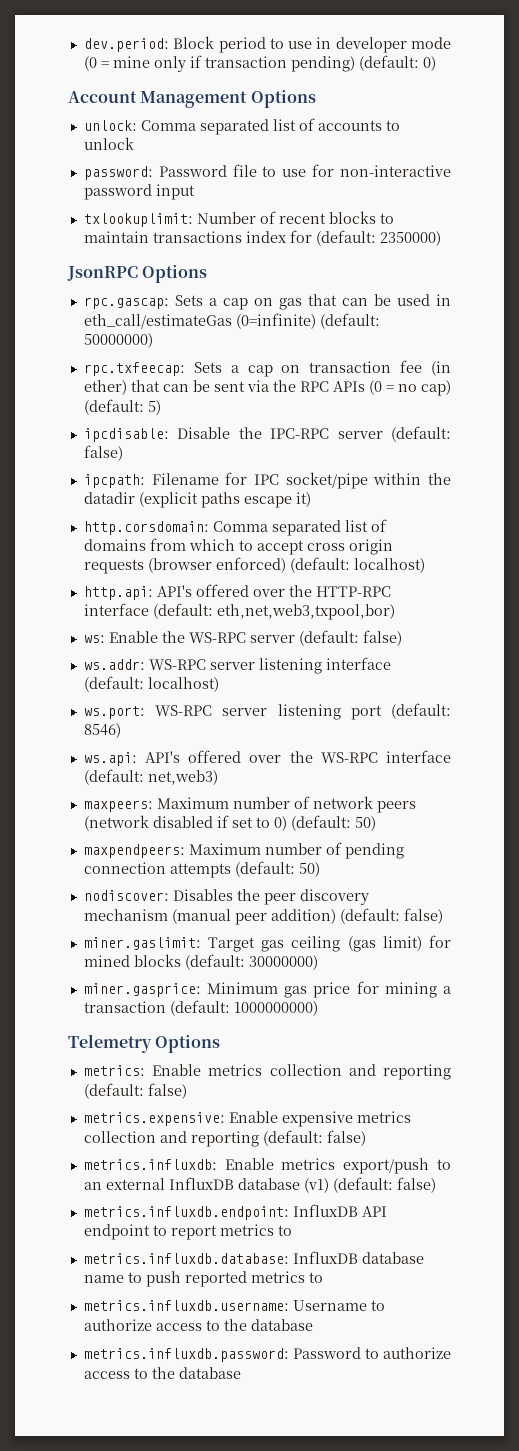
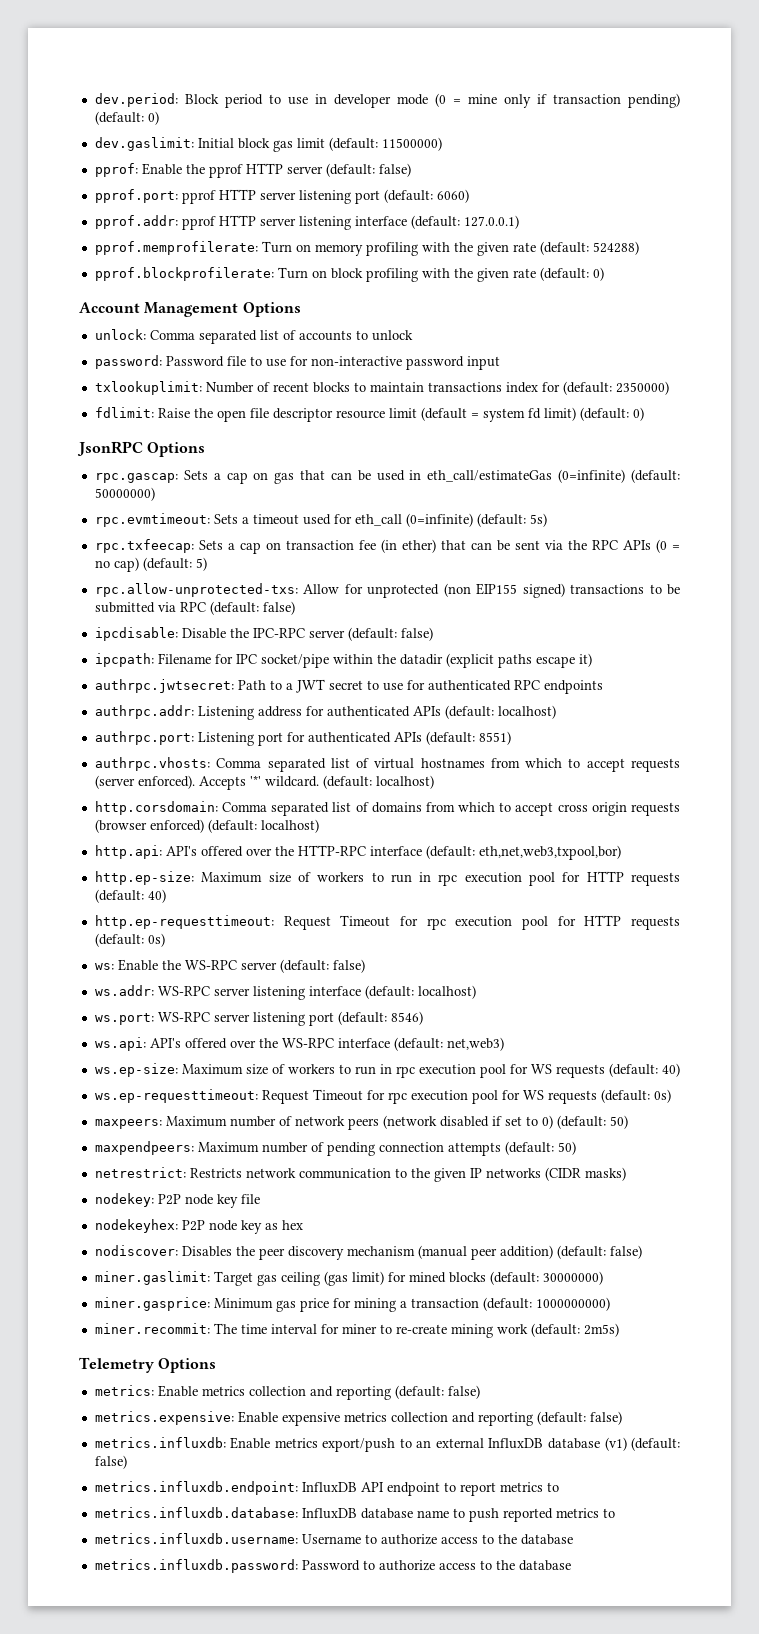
+ dev.gaslimit: Initial block gas limit (default: 11500000)
+ pprof: Enable the pprof HTTP server (default: false)
+ pprof.port: pprof HTTP server listening port (default: 6060)
+ pprof.addr: pprof HTTP server listening interface (default: 127.0.0.1)
+ pprof.memprofilerate: Turn on memory profiling with the given rate (default: 524288)
+ pprof.blockprofilerate: Turn on block profiling with the given rate (default: 0)
+ fdlimit: Raise the open file descriptor resource limit (default = system fd limit) (default: 0)
+ rpc.evmtimeout: Sets a timeout used for eth_call (0=infinite) (default: 5s)
+ rpc.allow-unprotected-txs: Allow for unprotected (non EIP155 signed) transactions to be submitted via RPC (default: false)
+ authrpc.jwtsecret: Path to a JWT secret to use for authenticated RPC endpoints
+ authrpc.addr: Listening address for authenticated APIs (default: localhost)
+ authrpc.port: Listening port for authenticated APIs (default: 8551)
+ authrpc.vhosts: Comma separated list of virtual hostnames from which to accept requests (server enforced). Accepts '*' wildcard. (default: localhost)
+ http.ep-size: Maximum size of workers to run in rpc execution pool for HTTP requests (default: 40)
+ http.ep-requesttimeout: Request Timeout for rpc execution pool for HTTP requests (default: 0s)
+ ws.ep-size: Maximum size of workers to run in rpc execution pool for WS requests (default: 40)
+ ws.ep-requesttimeout: Request Timeout for rpc execution pool for WS requests (default: 0s)
+ netrestrict: Restricts network communication to the given IP networks (CIDR masks)
+ nodekey: P2P node key file
+ nodekeyhex: P2P node key as hex
+ miner.recommit: The time interval for miner to re-create mining work (default: 2m5s)

